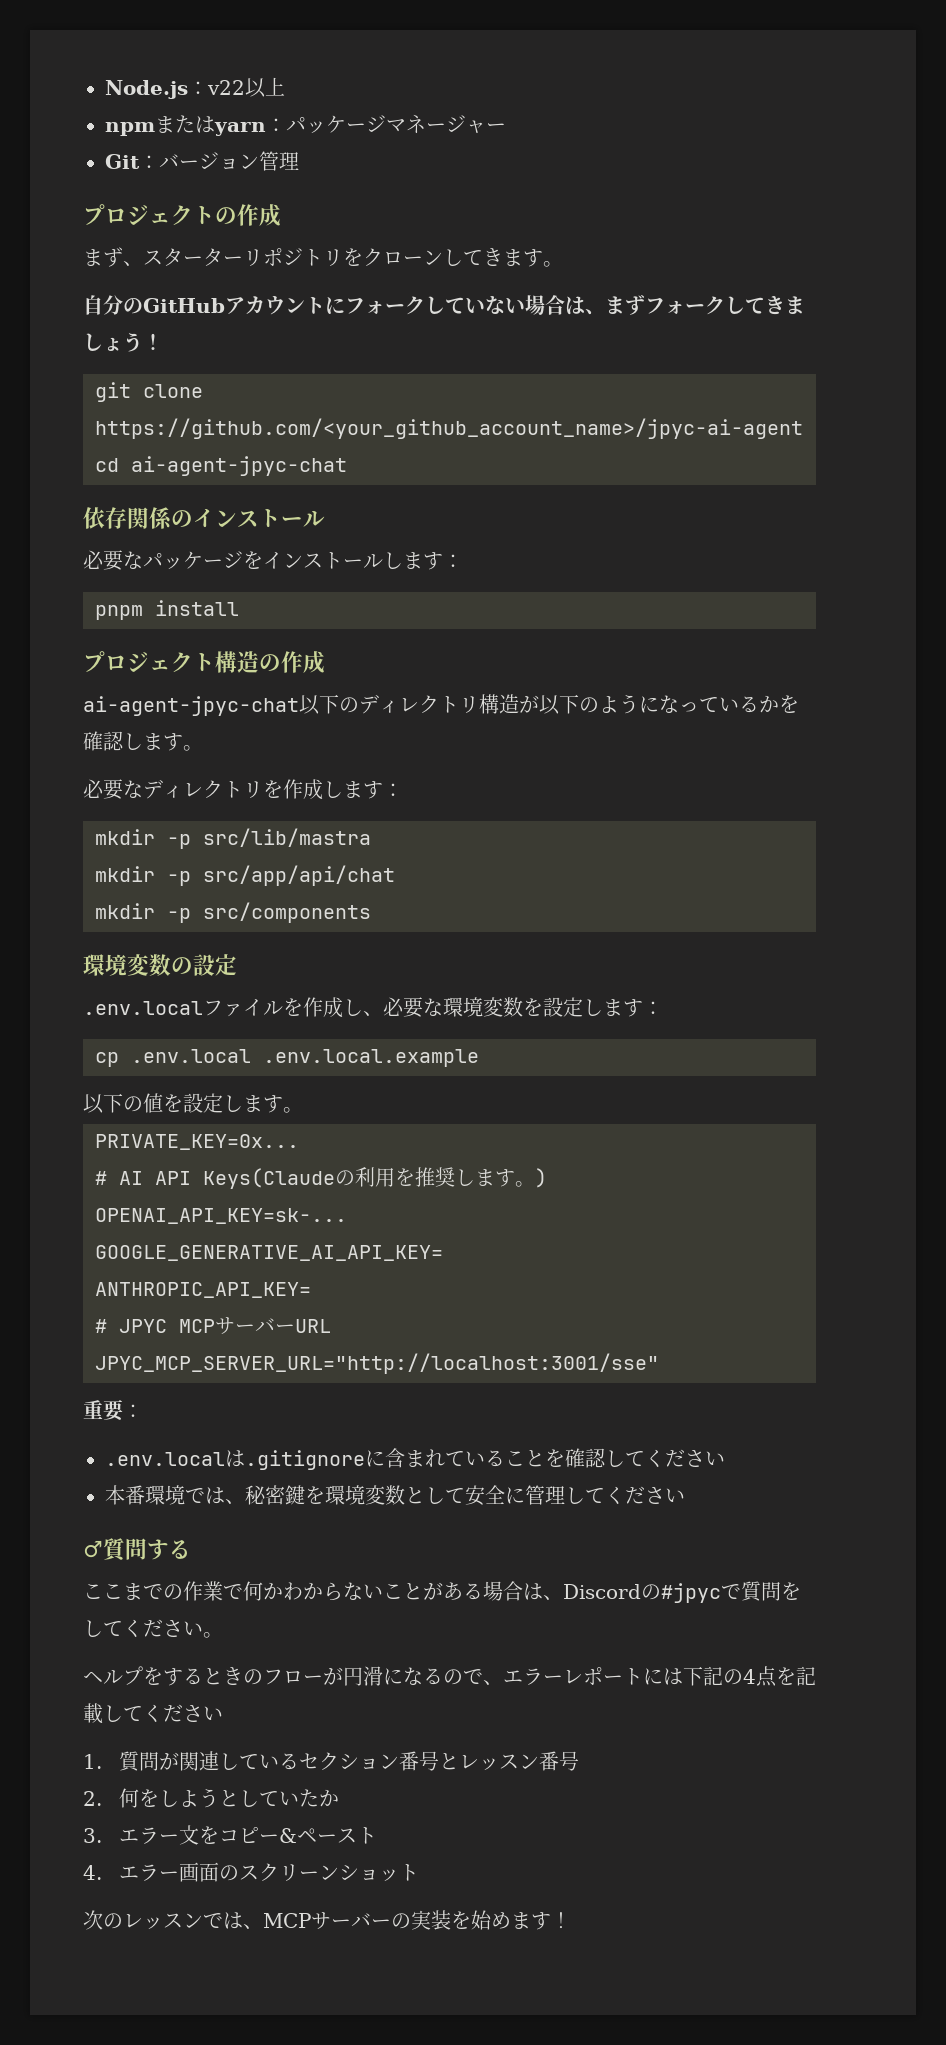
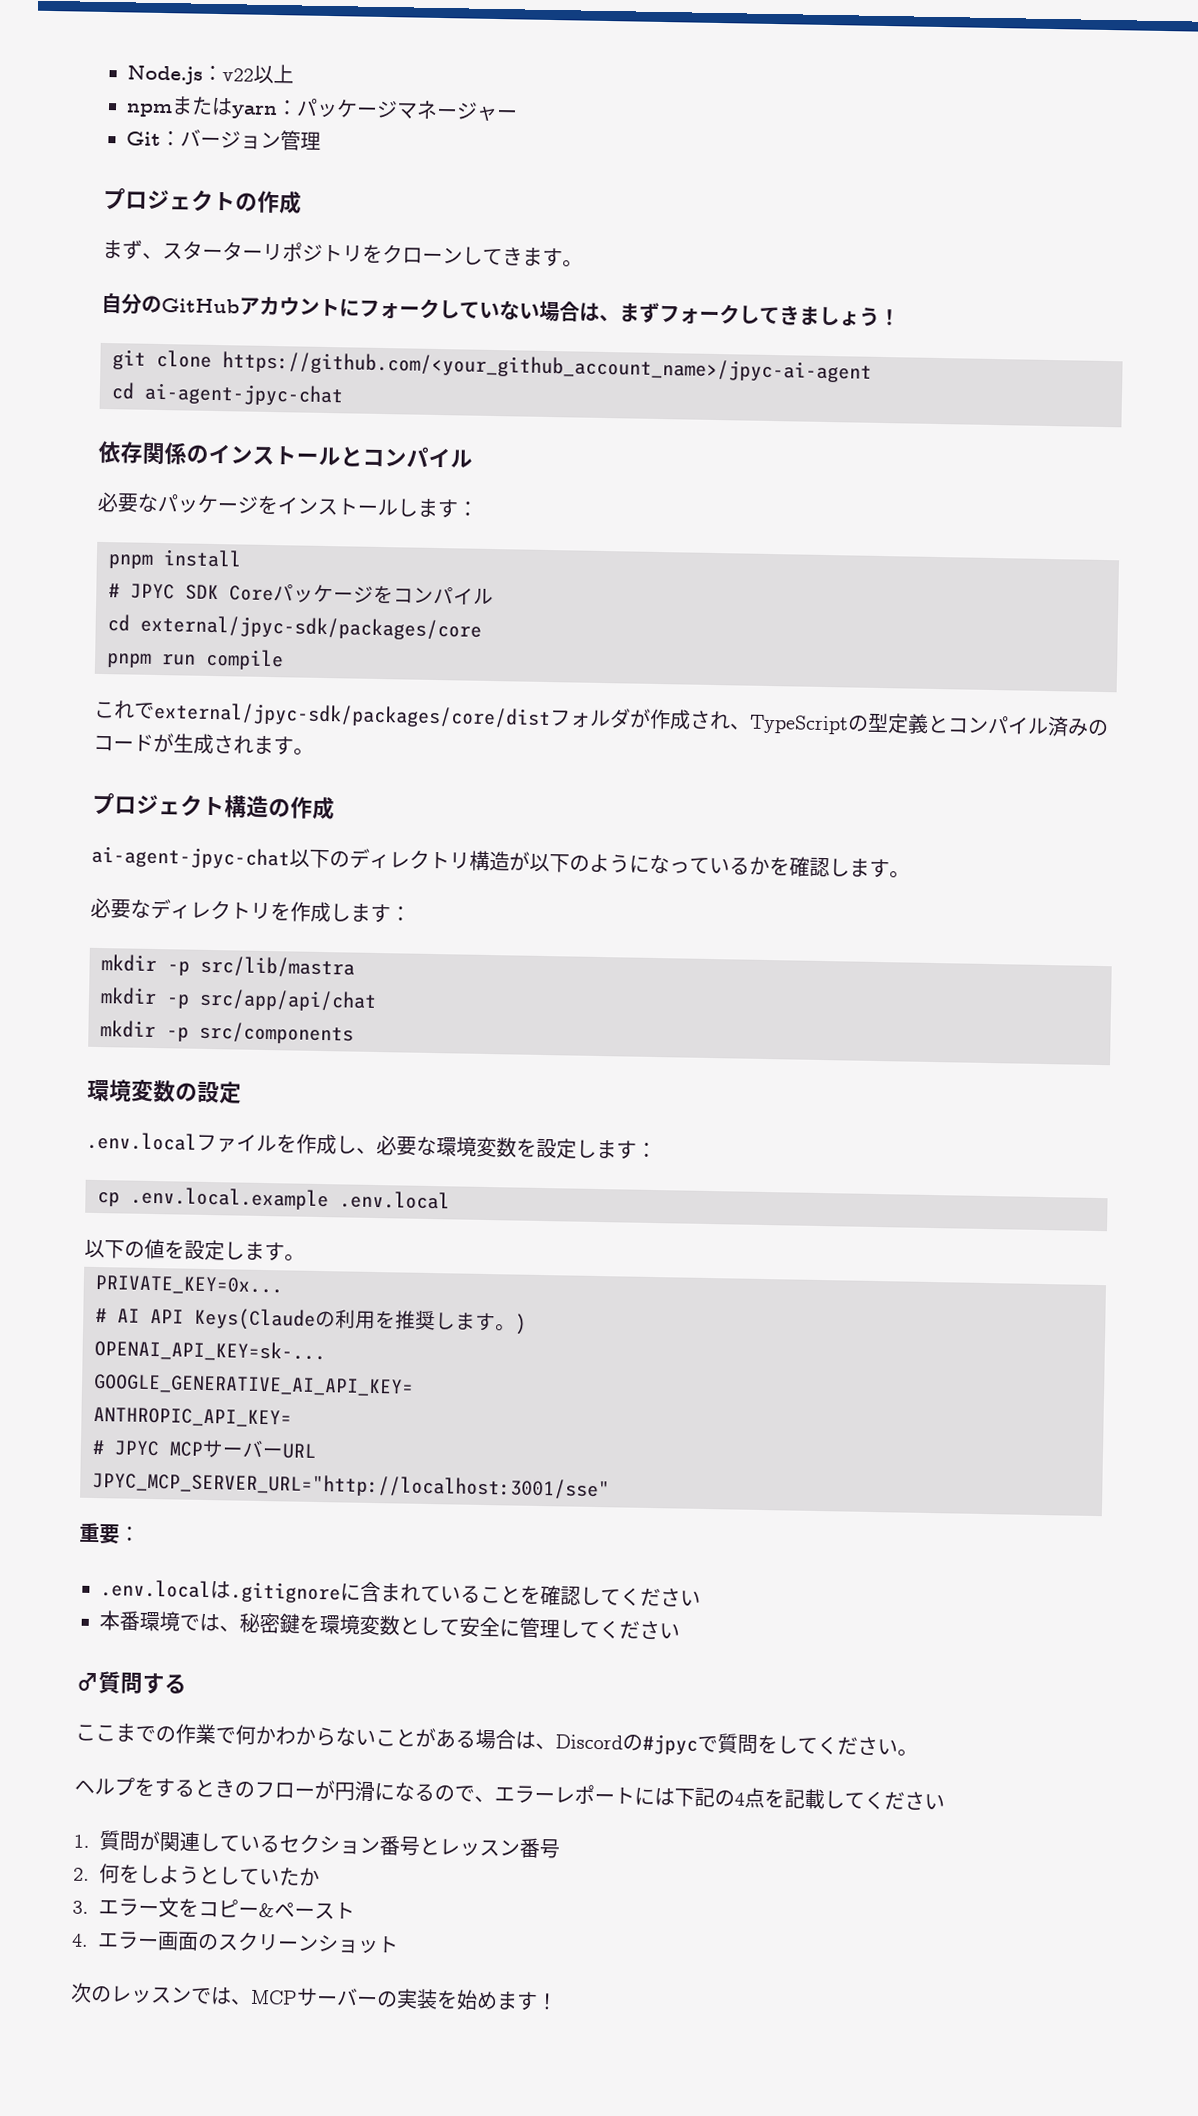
- 依存関係のインストール
+ 依存関係のインストールとコンパイル
+ # JPYC SDK Coreパッケージをコンパイル
+ cd external/jpyc-sdk/packages/core
+ pnpm run compile
+ これでexternal/jpyc-sdk/packages/core/distフォルダが作成され、TypeScriptの型定義とコンパイル済みのコードが生成されます。
- cp .env.local .env.local.example
+ cp .env.local.example .env.local

